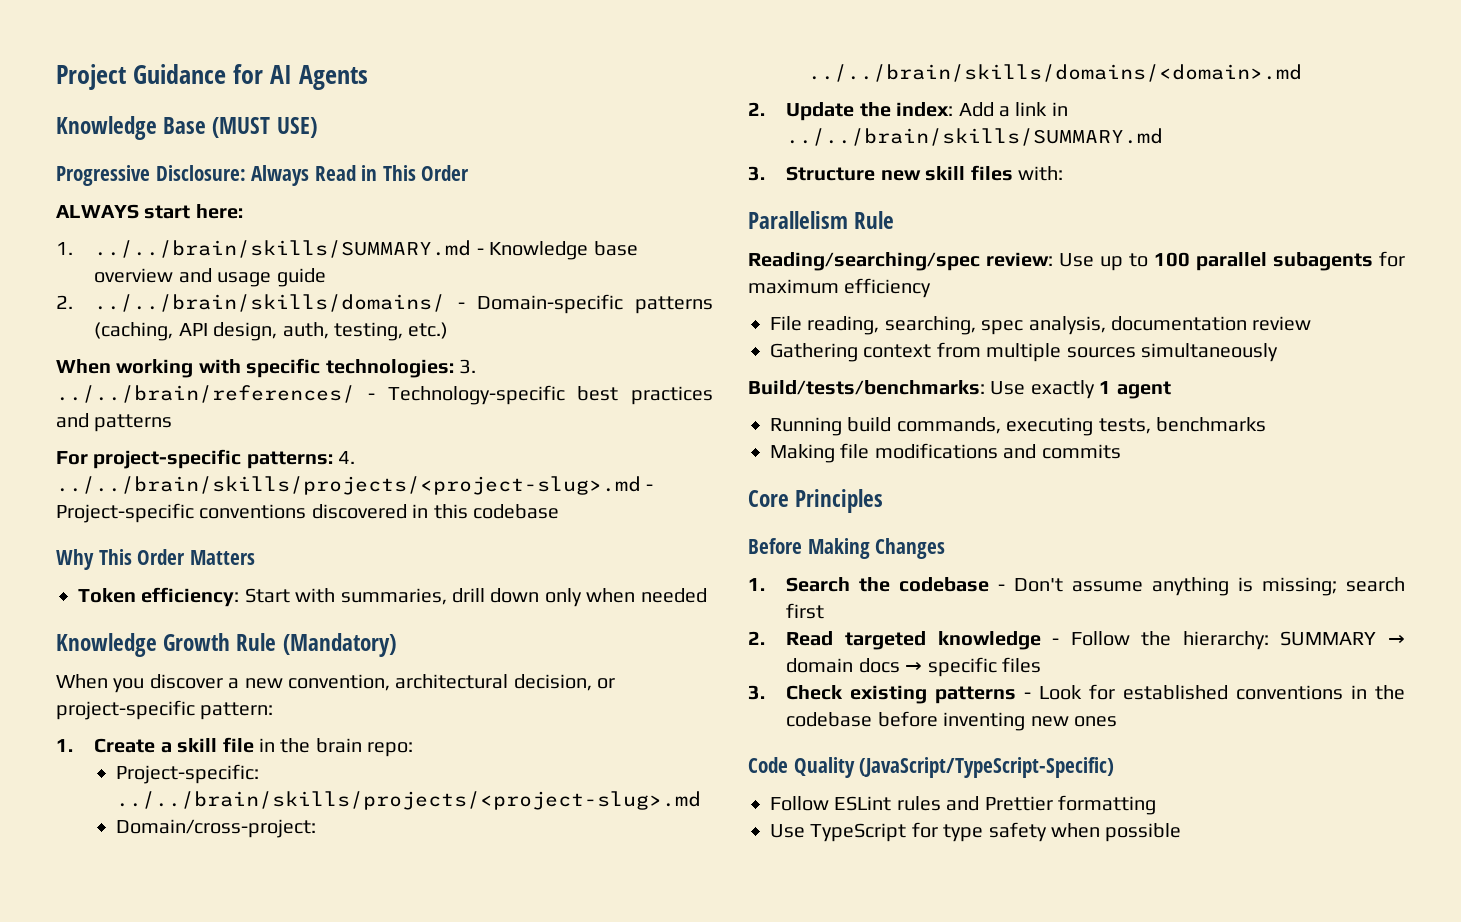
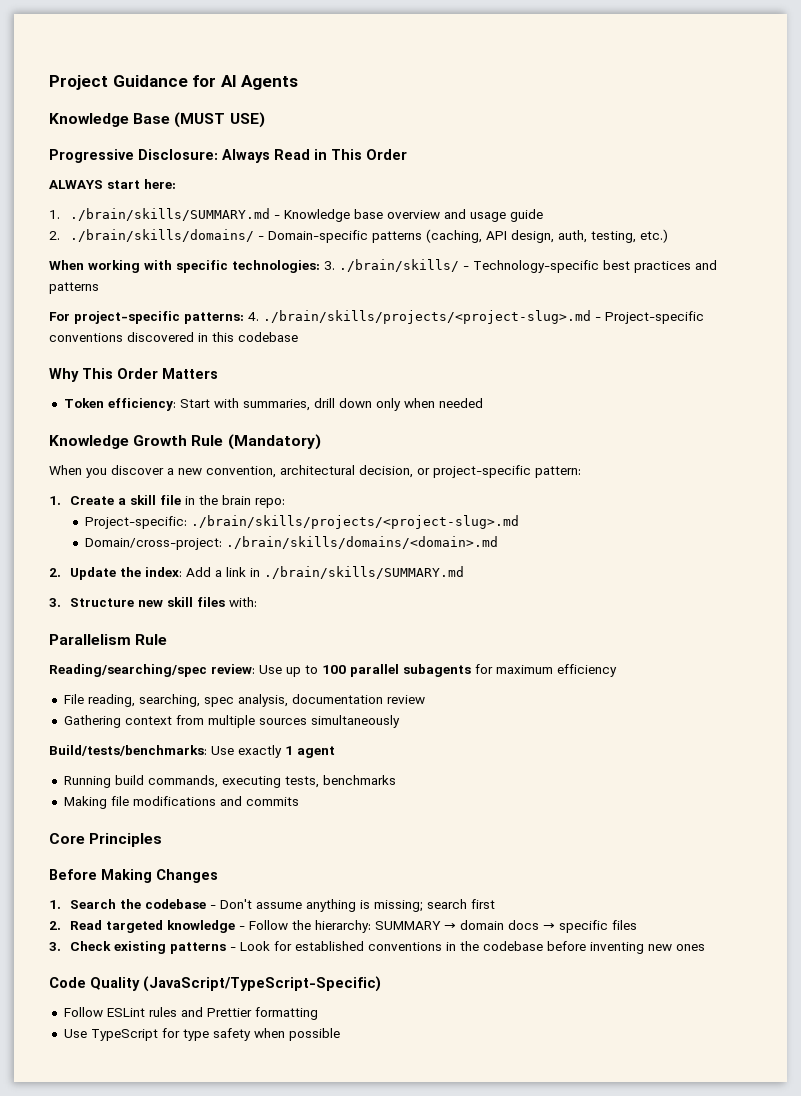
- 1. ../../brain/skills/SUMMARY.md - Knowledge base overview and usage guide
+ 1. ./brain/skills/SUMMARY.md - Knowledge base overview and usage guide
- 2. ../../brain/skills/domains/ - Domain-specific patterns (caching, API design, auth, testing, etc.)
+ 2. ./brain/skills/domains/ - Domain-specific patterns (caching, API design, auth, testing, etc.)
- When working with specific technologies: 3. ../../brain/references/ - Technology-specific best practices and patterns
+ When working with specific technologies: 3. ./brain/skills/ - Technology-specific best practices and patterns
- For project-specific patterns: 4. ../../brain/skills/projects/<project-slug>.md - Project-specific conventions discovered in this codebase
+ For project-specific patterns: 4. ./brain/skills/projects/<project-slug>.md - Project-specific conventions discovered in this codebase
- Project-specific: ../../brain/skills/projects/<project-slug>.md
+ Project-specific: ./brain/skills/projects/<project-slug>.md
- Domain/cross-project: ../../brain/skills/domains/<domain>.md
+ Domain/cross-project: ./brain/skills/domains/<domain>.md
- 2. Update the index: Add a link in ../../brain/skills/SUMMARY.md
+ 2. Update the index: Add a link in ./brain/skills/SUMMARY.md

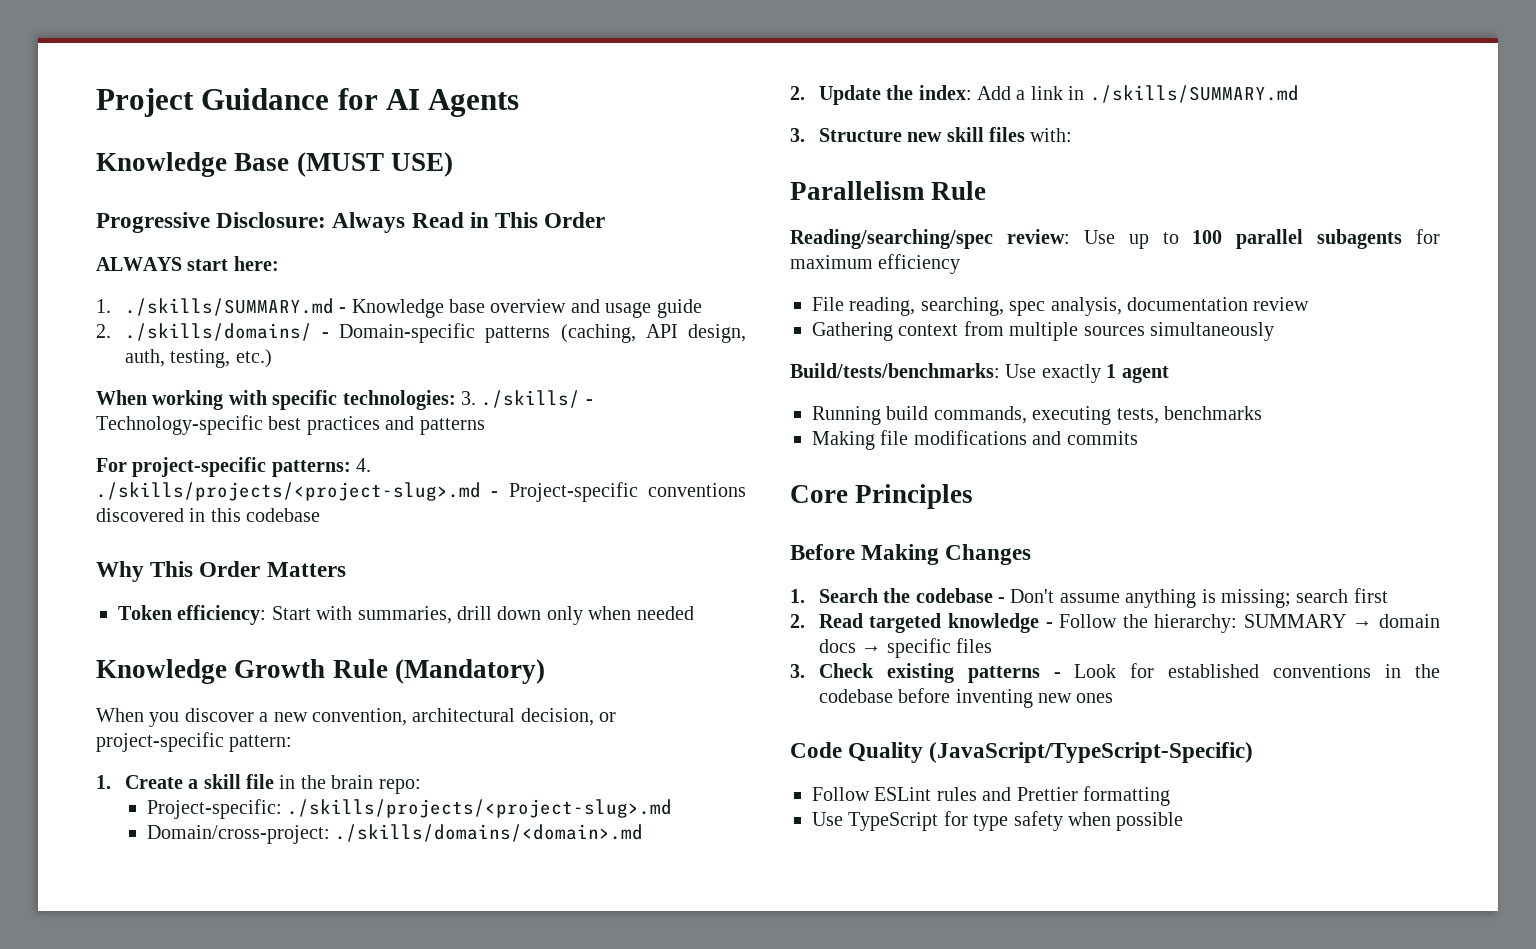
- 1. ./brain/skills/SUMMARY.md - Knowledge base overview and usage guide
+ 1. ./skills/SUMMARY.md - Knowledge base overview and usage guide
- 2. ./brain/skills/domains/ - Domain-specific patterns (caching, API design, auth, testing, etc.)
+ 2. ./skills/domains/ - Domain-specific patterns (caching, API design, auth, testing, etc.)
- When working with specific technologies: 3. ./brain/skills/ - Technology-specific best practices and patterns
+ When working with specific technologies: 3. ./skills/ - Technology-specific best practices and patterns
- For project-specific patterns: 4. ./brain/skills/projects/<project-slug>.md - Project-specific conventions discovered in this codebase
+ For project-specific patterns: 4. ./skills/projects/<project-slug>.md - Project-specific conventions discovered in this codebase
- Project-specific: ./brain/skills/projects/<project-slug>.md
+ Project-specific: ./skills/projects/<project-slug>.md
- Domain/cross-project: ./brain/skills/domains/<domain>.md
+ Domain/cross-project: ./skills/domains/<domain>.md
- 2. Update the index: Add a link in ./brain/skills/SUMMARY.md
+ 2. Update the index: Add a link in ./skills/SUMMARY.md

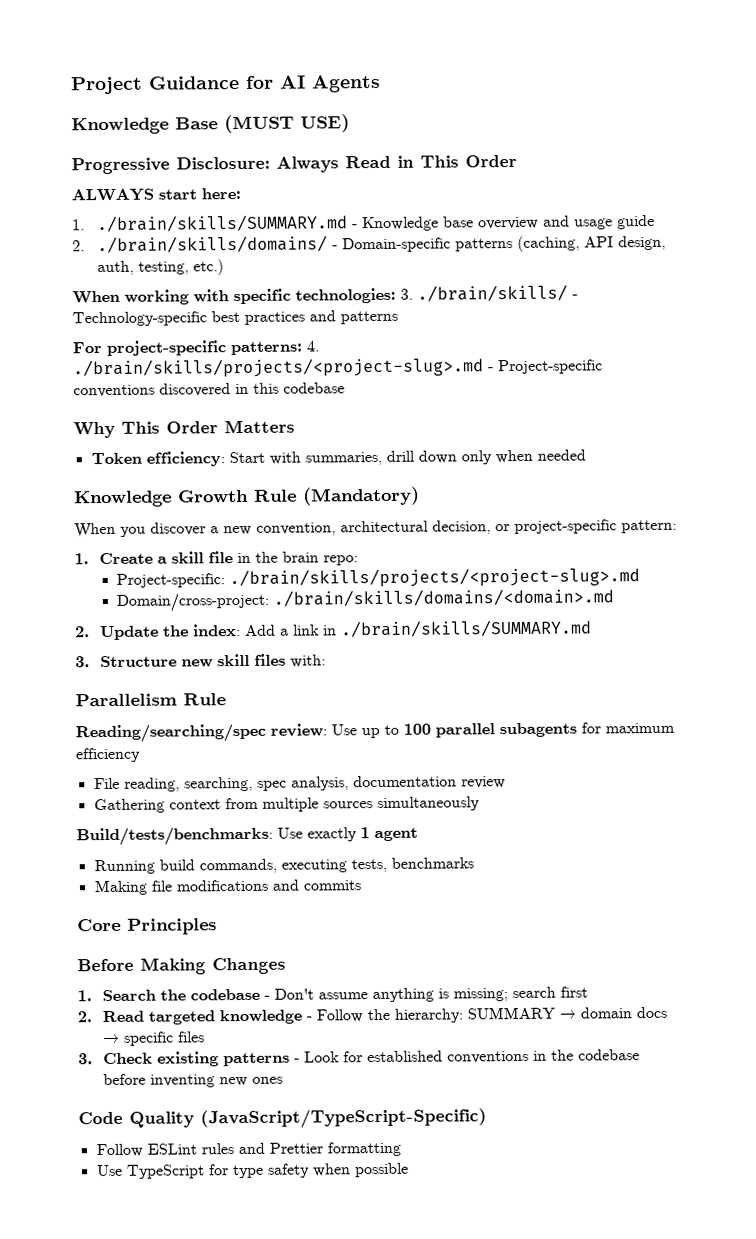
- 1. ./skills/SUMMARY.md - Knowledge base overview and usage guide
+ 1. ./brain/skills/SUMMARY.md - Knowledge base overview and usage guide
- 2. ./skills/domains/ - Domain-specific patterns (caching, API design, auth, testing, etc.)
+ 2. ./brain/skills/domains/ - Domain-specific patterns (caching, API design, auth, testing, etc.)
- When working with specific technologies: 3. ./skills/ - Technology-specific best practices and patterns
+ When working with specific technologies: 3. ./brain/skills/ - Technology-specific best practices and patterns
- For project-specific patterns: 4. ./skills/projects/<project-slug>.md - Project-specific conventions discovered in this codebase
+ For project-specific patterns: 4. ./brain/skills/projects/<project-slug>.md - Project-specific conventions discovered in this codebase
- Project-specific: ./skills/projects/<project-slug>.md
+ Project-specific: ./brain/skills/projects/<project-slug>.md
- Domain/cross-project: ./skills/domains/<domain>.md
+ Domain/cross-project: ./brain/skills/domains/<domain>.md
- 2. Update the index: Add a link in ./skills/SUMMARY.md
+ 2. Update the index: Add a link in ./brain/skills/SUMMARY.md

